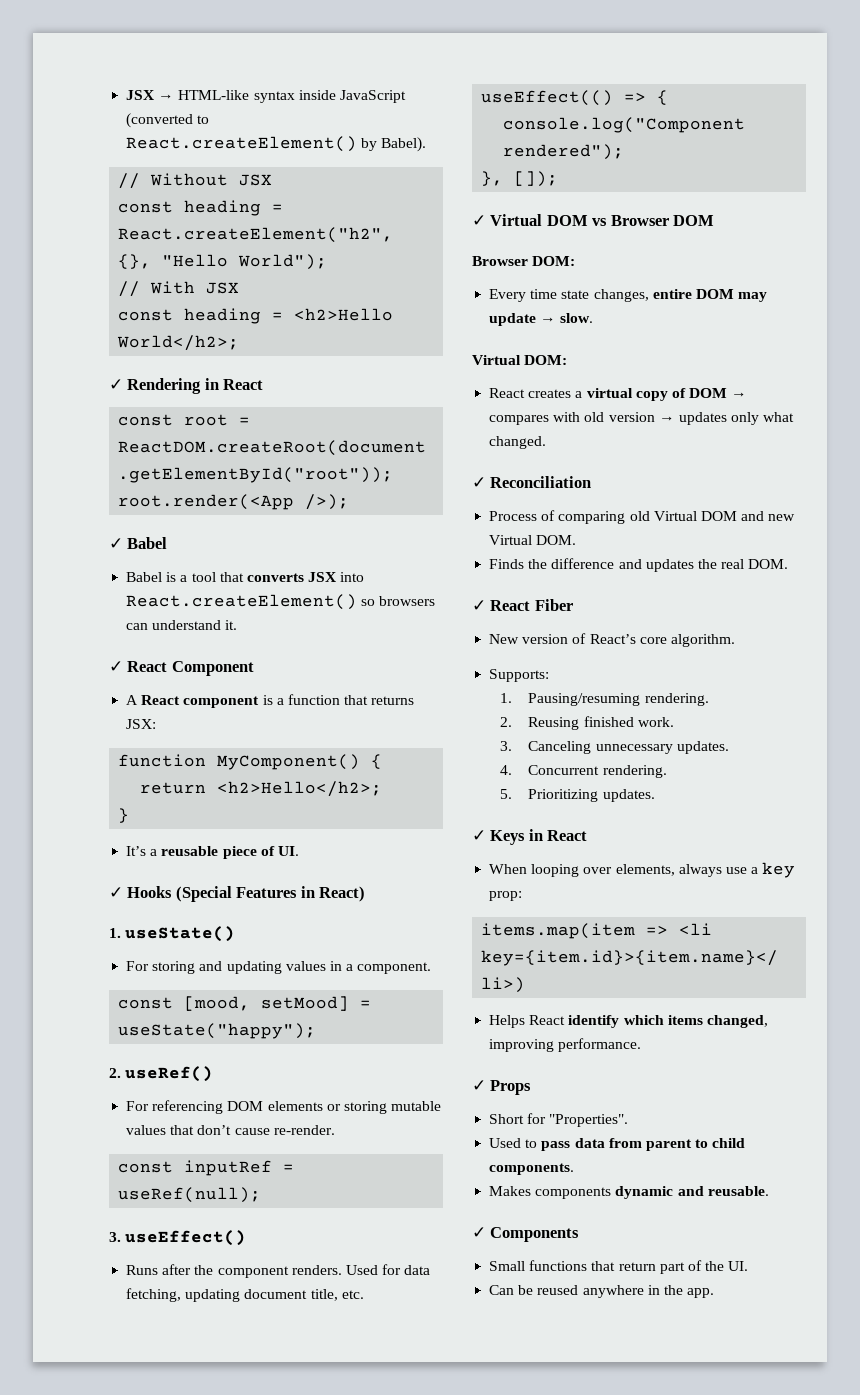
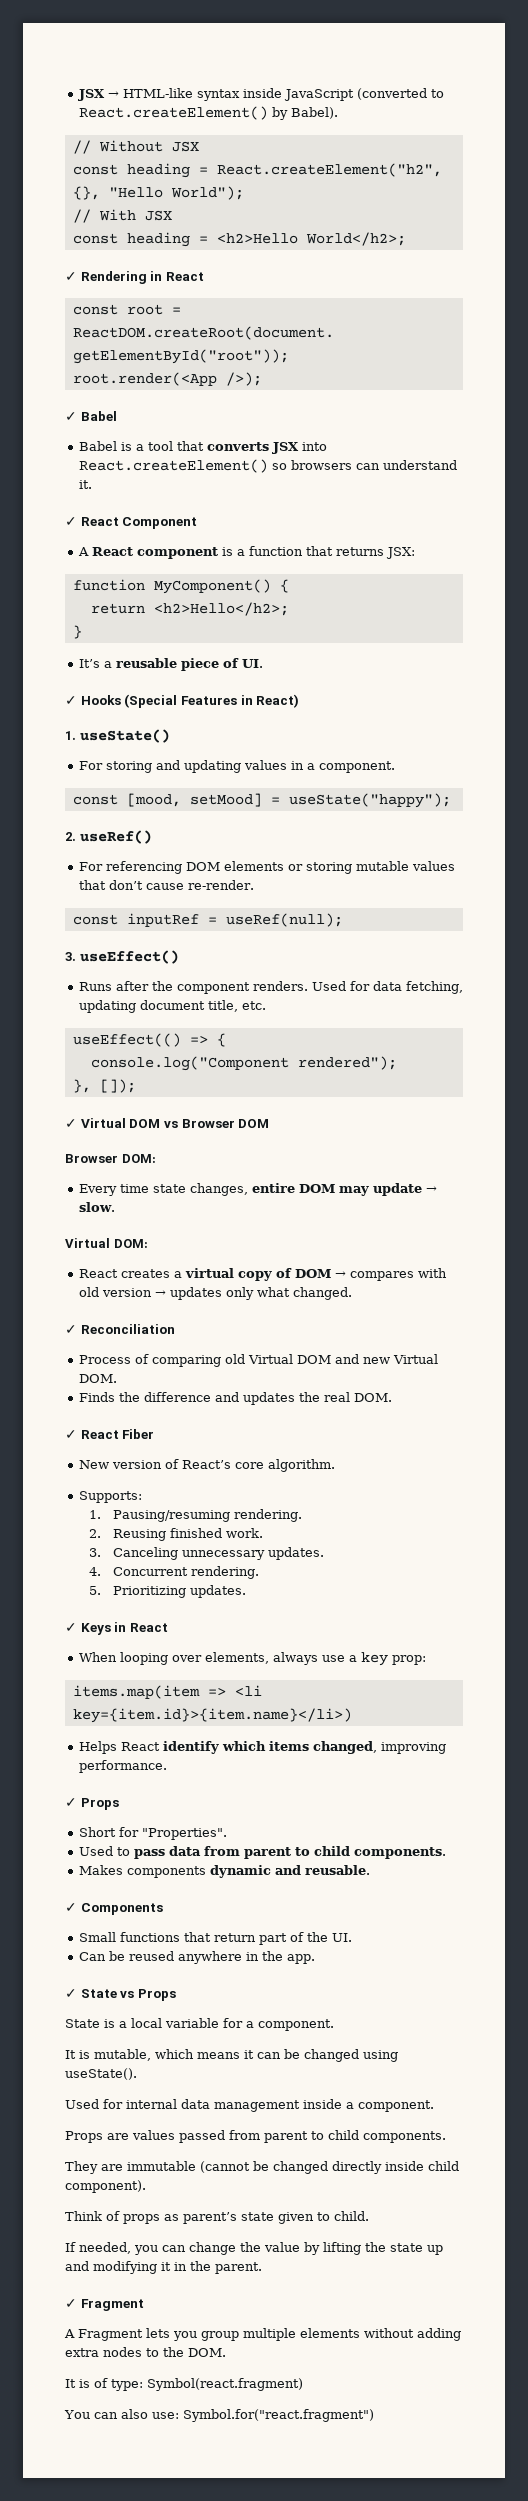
+ ✓ State vs Props
+ State is a local variable for a component.
+ It is mutable, which means it can be changed using useState().
+ Used for internal data management inside a component.
+ Props are values passed from parent to child components.
+ They are immutable (cannot be changed directly inside child component).
+ Think of props as parent’s state given to child.
+ If needed, you can change the value by lifting the state up and modifying it in the parent.
+ ✓ Fragment
+ A Fragment lets you group multiple elements without adding extra nodes to the DOM.
+ It is of type: Symbol(react.fragment)
+ You can also use: Symbol.for("react.fragment")

